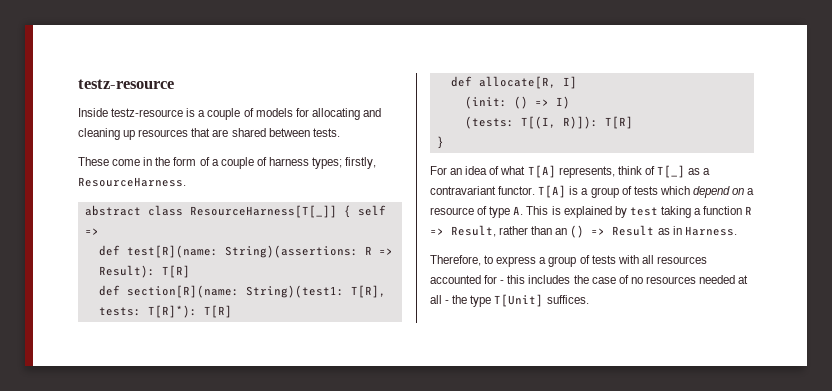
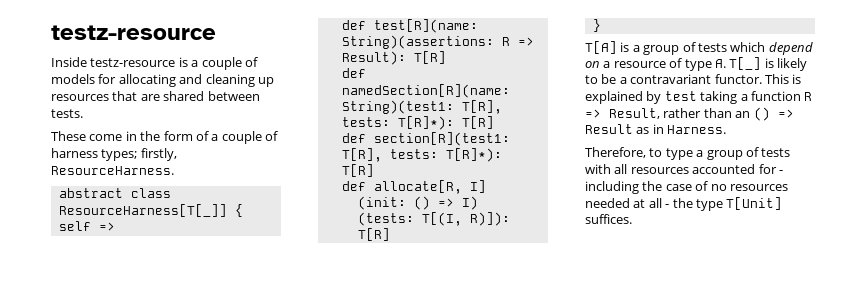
- def section[R](name: String)(test1: T[R], tests: T[R]*): T[R]
+ def namedSection[R](name: String)(test1: T[R], tests: T[R]*): T[R]
+ def section[R](test1: T[R], tests: T[R]*): T[R]
- For an idea of what T[A] represents, think of T[_] as a contravariant functor. T[A] is a group of tests which depend on a resource of type A. This is explained by test taking a function R => Result, rather than an () => Result as in Harness.
+ T[A] is a group of tests which depend on a resource of type A. T[_] is likely to be a contravariant functor. This is explained by test taking a function R => Result, rather than an () => Result as in Harness.
- Therefore, to express a group of tests with all resources accounted for - this includes the case of no resources needed at all - the type T[Unit] suffices.
+ Therefore, to type a group of tests with all resources accounted for - including the case of no resources needed at all - the type T[Unit] suffices.

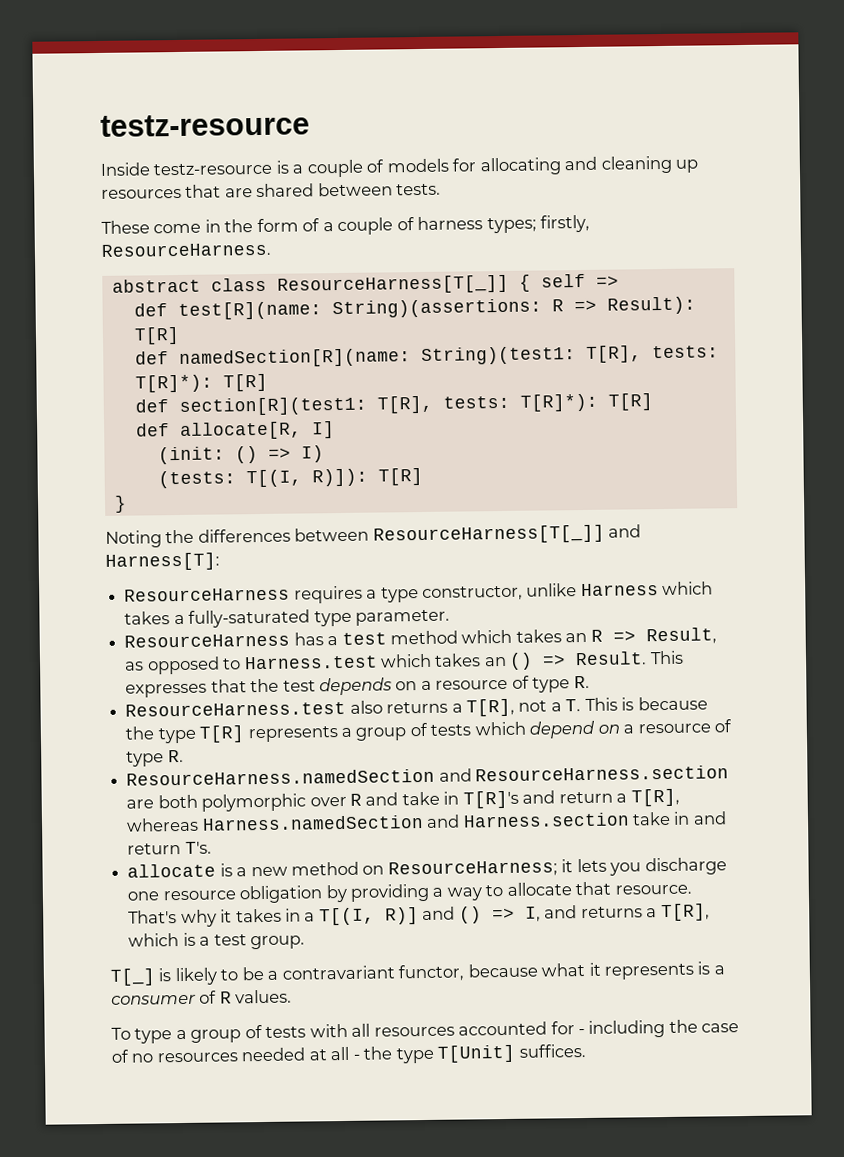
- T[A] is a group of tests which depend on a resource of type A. T[_] is likely to be a contravariant functor. This is explained by test taking a function R => Result, rather than an () => Result as in Harness.
- Therefore, to type a group of tests with all resources accounted for - including the case of no resources needed at all - the type T[Unit] suffices.
+ Noting the differences between ResourceHarness[T[_]] and Harness[T]:
+ ResourceHarness requires a type constructor, unlike Harness which takes a fully-saturated type parameter.
+ ResourceHarness has a test method which takes an R => Result, as opposed to Harness.test which takes an () => Result. This expresses that the test depends on a resource of type R.
+ ResourceHarness.test also returns a T[R], not a T. This is because the type T[R] represents a group of tests which depend on a resource of type R.
+ ResourceHarness.namedSection and ResourceHarness.section are both polymorphic over R and take in T[R]'s and return a T[R], whereas Harness.namedSection and Harness.section take in and return T's.
+ allocate is a new method on ResourceHarness; it lets you discharge one resource obligation by providing a way to allocate that resource. That's why it takes in a T[(I, R)] and () => I, and returns a T[R], which is a test group.
+ T[_] is likely to be a contravariant functor, because what it represents is a consumer of R values.
+ To type a group of tests with all resources accounted for - including the case of no resources needed at all - the type T[Unit] suffices.

